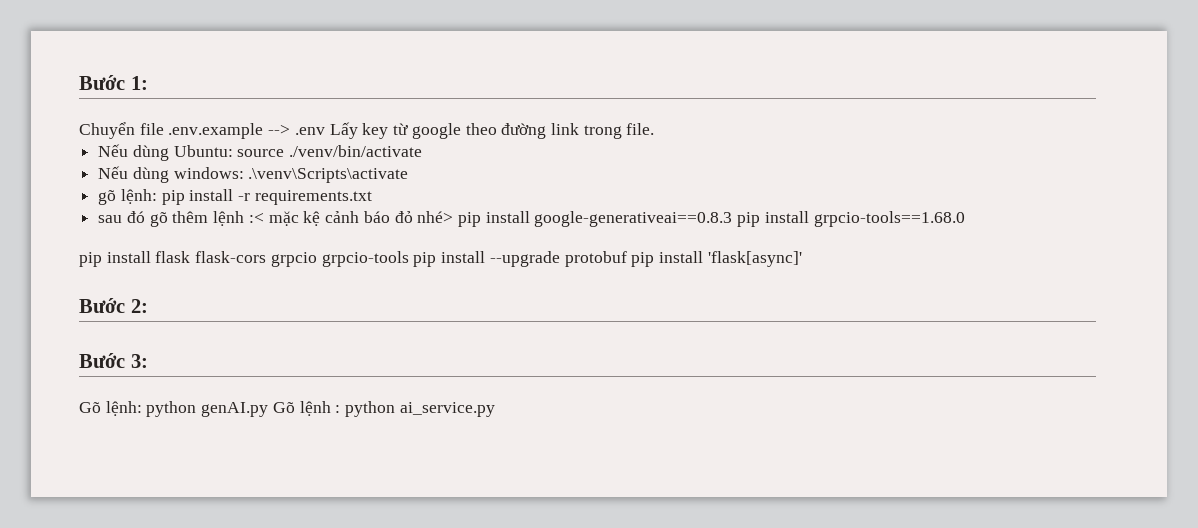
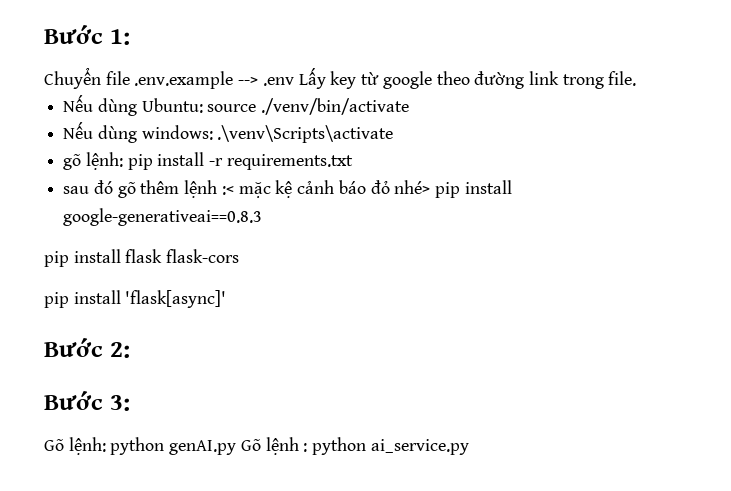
- sau đó gõ thêm lệnh :< mặc kệ cảnh báo đỏ nhé> pip install google-generativeai==0.8.3 pip install grpcio-tools==1.68.0
+ sau đó gõ thêm lệnh :< mặc kệ cảnh báo đỏ nhé> pip install google-generativeai==0.8.3
- pip install flask flask-cors grpcio grpcio-tools pip install --upgrade protobuf pip install 'flask[async]'
+ pip install flask flask-cors
+ pip install 'flask[async]'

